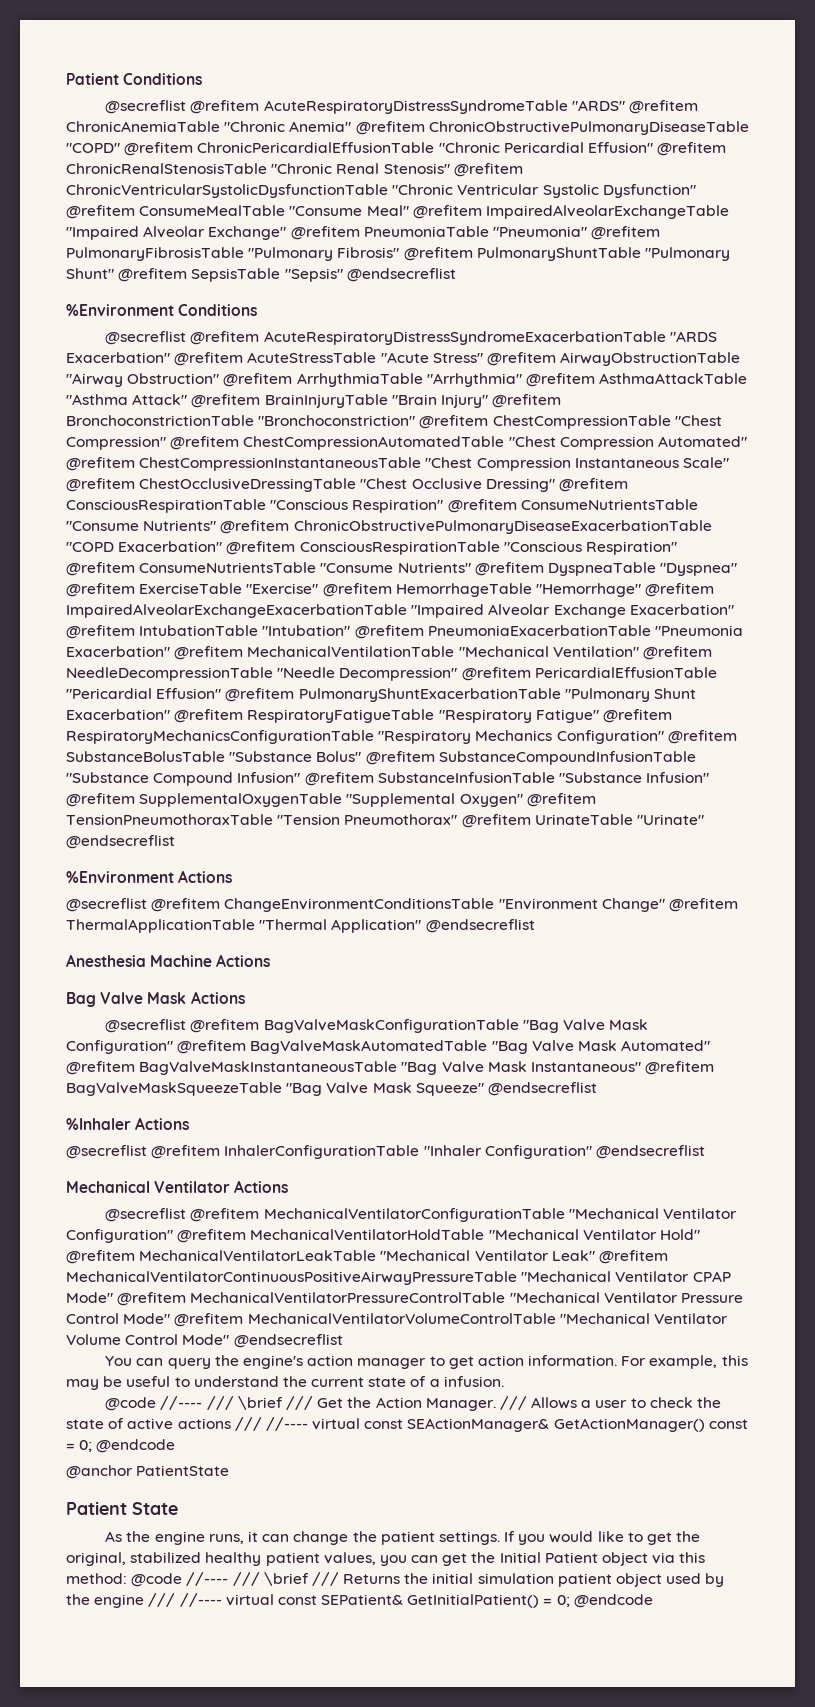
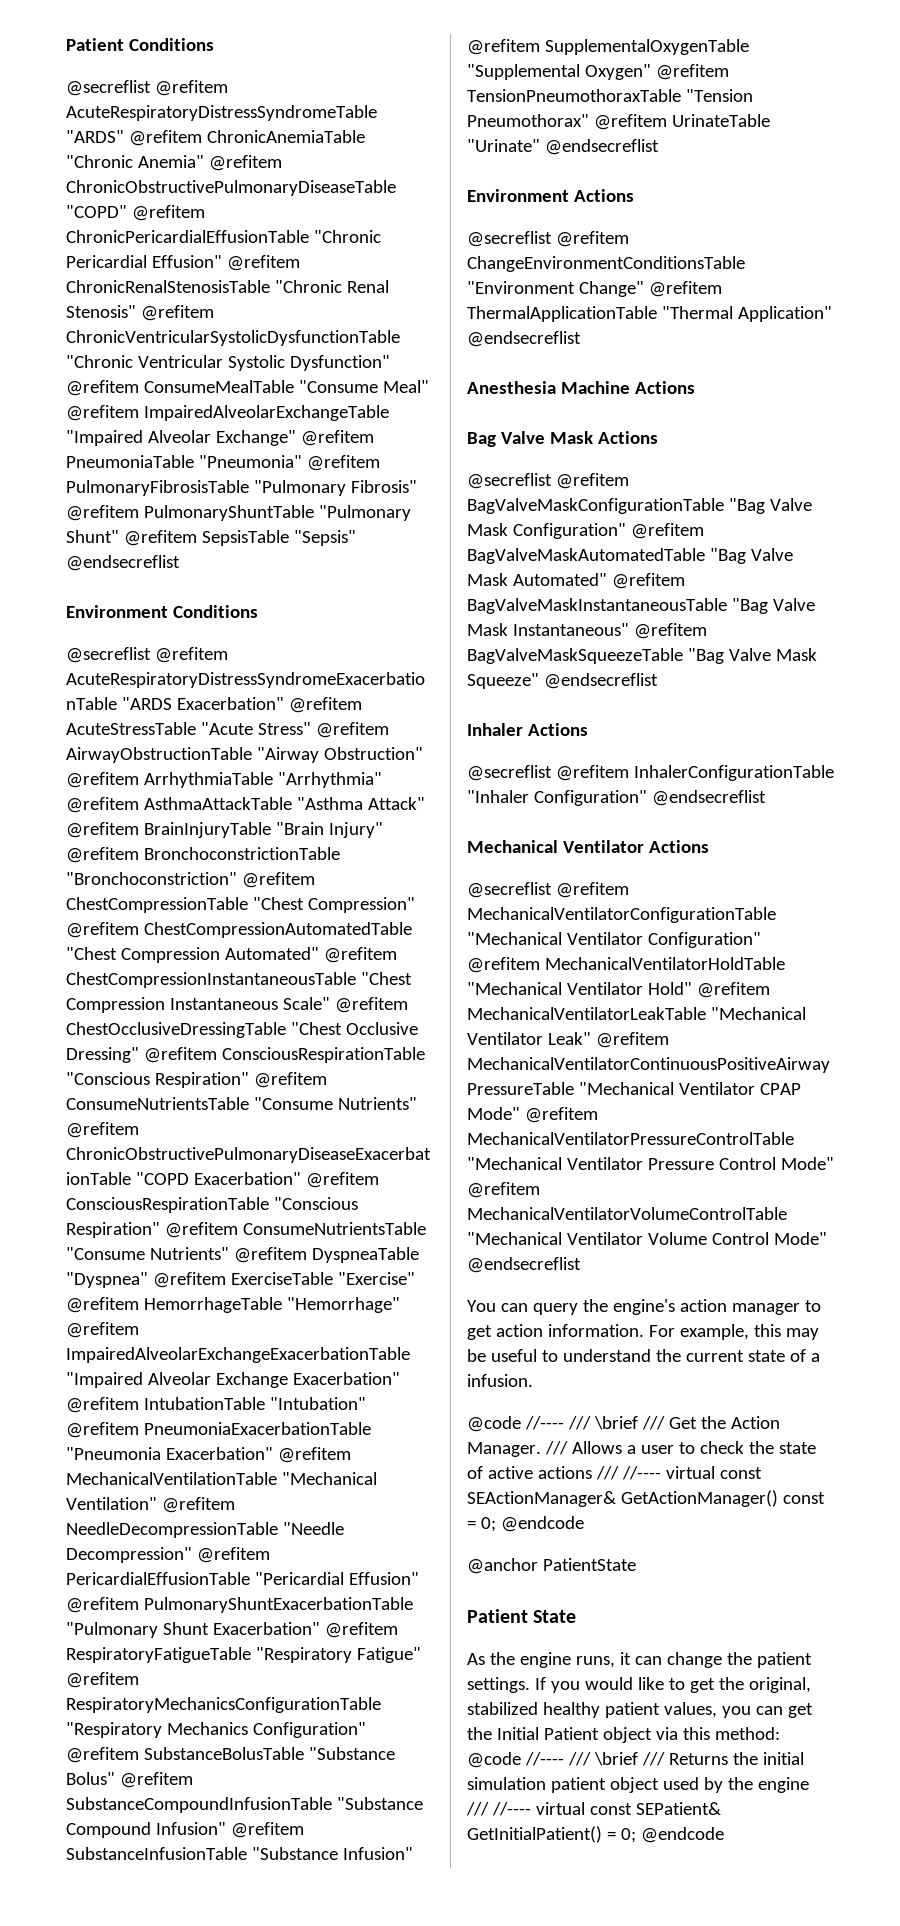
- %Environment Conditions
+ Environment Conditions
- %Environment Actions
+ Environment Actions
- %Inhaler Actions
+ Inhaler Actions

